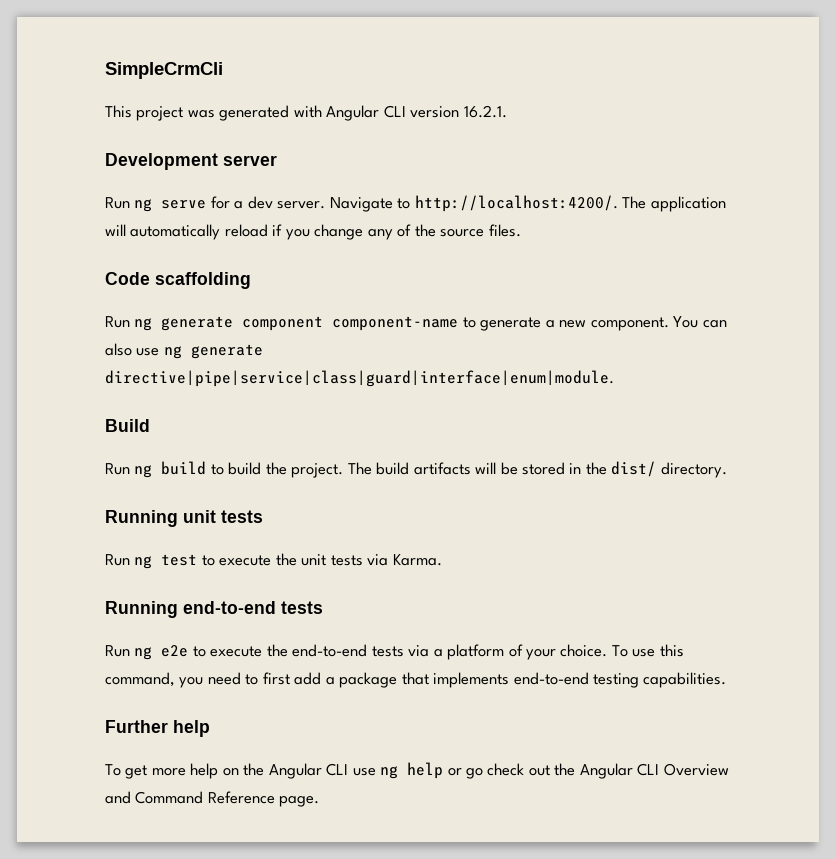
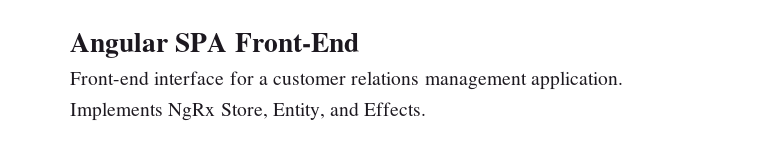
- SimpleCrmCli
- This project was generated with Angular CLI version 16.2.1.
- Development server
- Run ng serve for a dev server. Navigate to http://localhost:4200/. The application will automatically reload if you change any of the source files.
- Code scaffolding
- Run ng generate component component-name to generate a new component. You can also use ng generate directive|pipe|service|class|guard|interface|enum|module.
- Build
- Run ng build to build the project. The build artifacts will be stored in the dist/ directory.
- Running unit tests
- Run ng test to execute the unit tests via Karma.
- Running end-to-end tests
- Run ng e2e to execute the end-to-end tests via a platform of your choice. To use this command, you need to first add a package that implements end-to-end testing capabilities.
- Further help
- To get more help on the Angular CLI use ng help or go check out the Angular CLI Overview and Command Reference page.
+ Angular SPA Front-End
+ Front-end interface for a customer relations management application.
+ Implements NgRx Store, Entity, and Effects.

